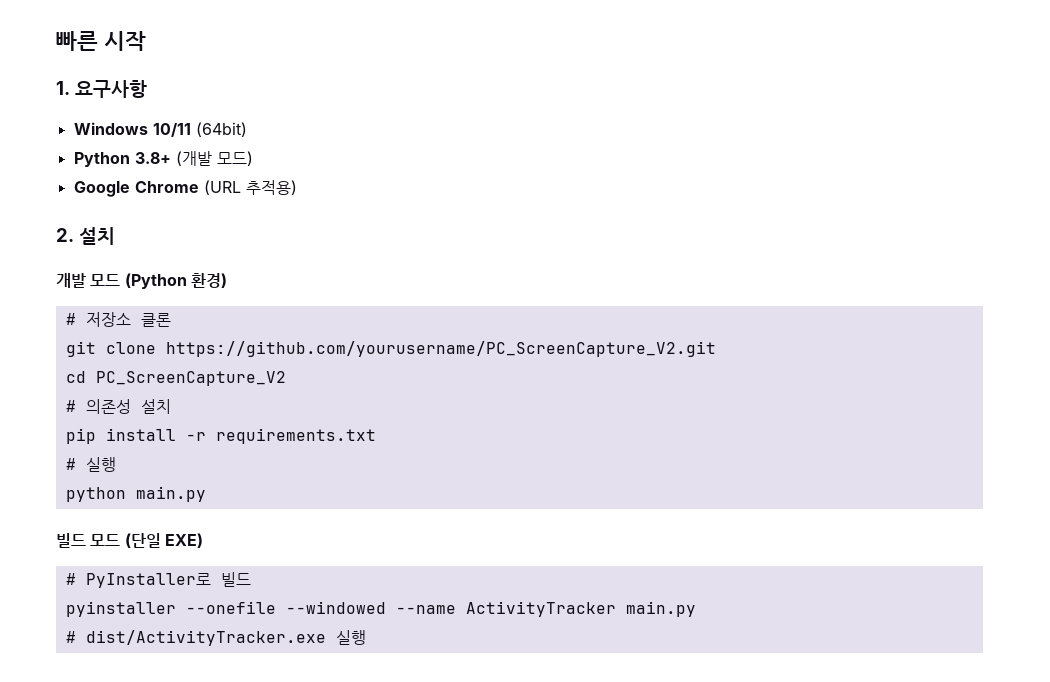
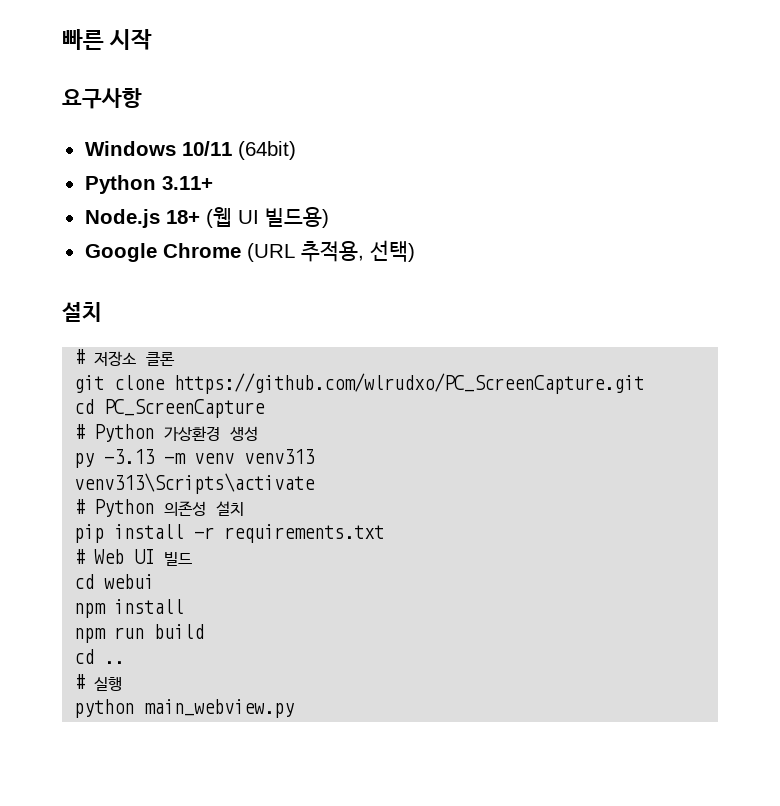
- 1. 요구사항
+ 요구사항
- Python 3.8+ (개발 모드)
+ Python 3.11+
+ Node.js 18+ (웹 UI 빌드용)
- Google Chrome (URL 추적용)
- 2. 설치
- 개발 모드 (Python 환경)
+ Google Chrome (URL 추적용, 선택)
+ 설치
- git clone https://github.com/yourusername/PC_ScreenCapture_V2.git
- cd PC_ScreenCapture_V2
- # 의존성 설치
+ git clone https://github.com/wlrudxo/PC_ScreenCapture.git
+ cd PC_ScreenCapture
+ # Python 가상환경 생성
+ py -3.13 -m venv venv313
+ venv313\Scripts\activate
+ # Python 의존성 설치
+ # Web UI 빌드
+ cd webui
+ npm install
+ npm run build
+ cd ..
  # 실행
- python main.py
- 빌드 모드 (단일 EXE)
- # PyInstaller로 빌드
- pyinstaller --onefile --windowed --name ActivityTracker main.py
- # dist/ActivityTracker.exe 실행
+ python main_webview.py

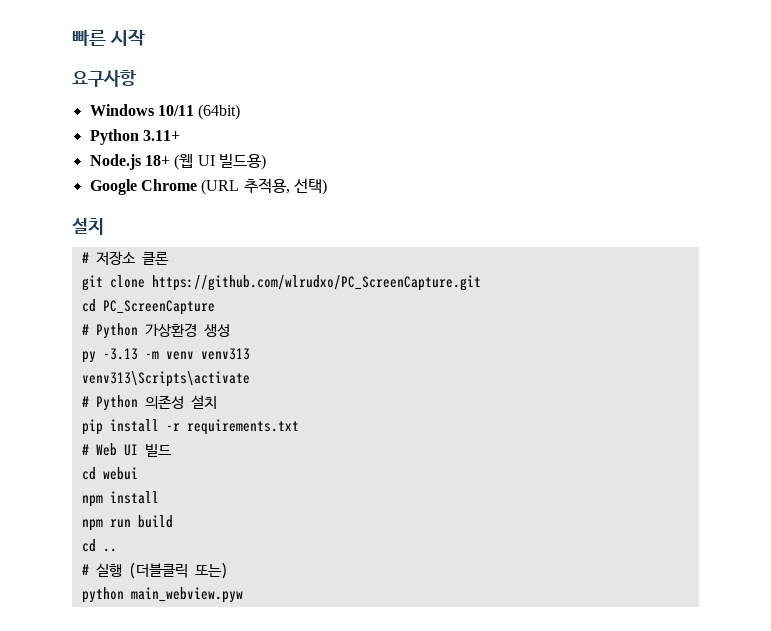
- # 실행
+ # 실행 (더블클릭 또는)
- python main_webview.py
+ python main_webview.pyw

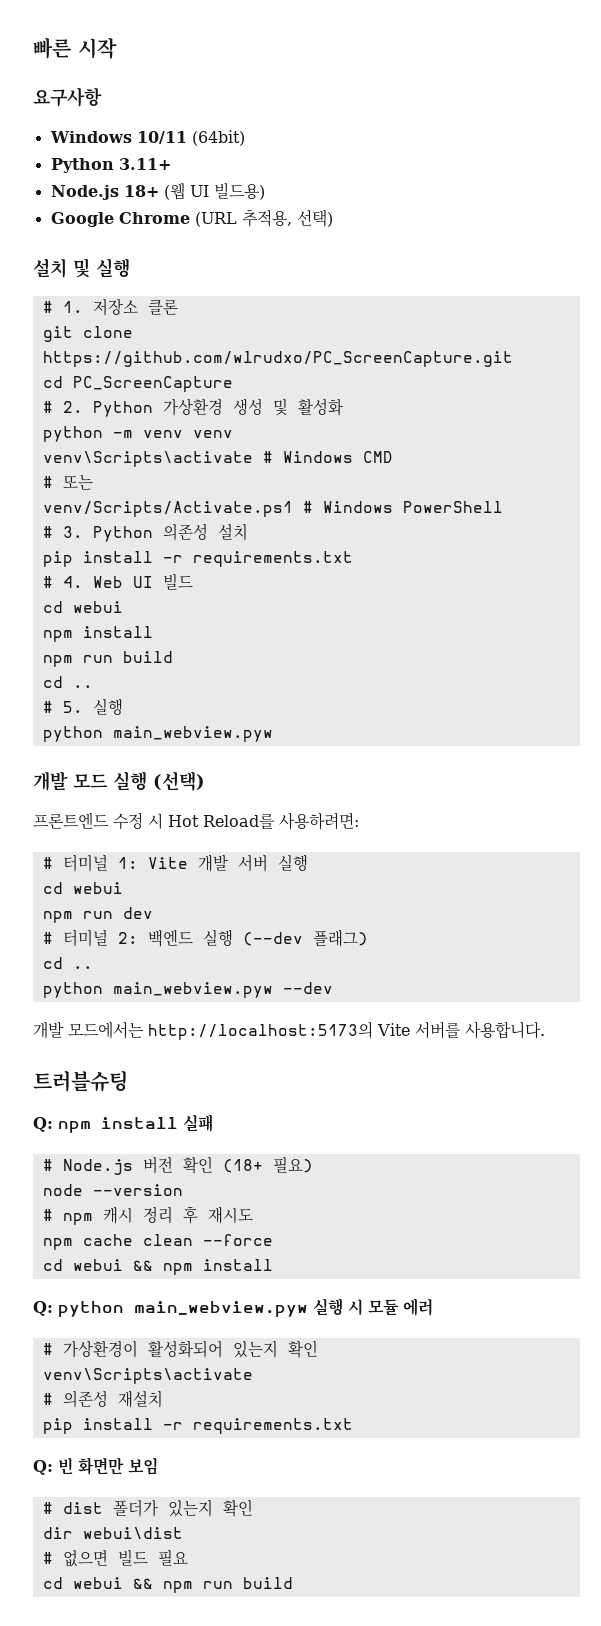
  Google Chrome (URL 추적용, 선택)
- 설치
- # 저장소 클론
+ 설치 및 실행
+ # 1. 저장소 클론
- # Python 가상환경 생성
- py -3.13 -m venv venv313
- venv313\Scripts\activate
- # Python 의존성 설치
+ # 2. Python 가상환경 생성 및 활성화
+ python -m venv venv
+ venv\Scripts\activate # Windows CMD
+ # 또는
+ venv/Scripts/Activate.ps1 # Windows PowerShell
+ # 3. Python 의존성 설치
- # Web UI 빌드
+ # 4. Web UI 빌드
- # 실행 (더블클릭 또는)
+ # 5. 실행
  python main_webview.pyw
+ 개발 모드 실행 (선택)
+ 프론트엔드 수정 시 Hot Reload를 사용하려면:
+ # 터미널 1: Vite 개발 서버 실행
+ cd webui
+ npm run dev
+ # 터미널 2: 백엔드 실행 (--dev 플래그)
+ cd ..
+ python main_webview.pyw --dev
+ 개발 모드에서는 http://localhost:5173의 Vite 서버를 사용합니다.
+ 트러블슈팅
+ Q: npm install 실패
+ # Node.js 버전 확인 (18+ 필요)
+ node --version
+ # npm 캐시 정리 후 재시도
+ npm cache clean --force
+ cd webui && npm install
+ Q: python main_webview.pyw 실행 시 모듈 에러
+ # 가상환경이 활성화되어 있는지 확인
+ venv\Scripts\activate
+ # 의존성 재설치
+ pip install -r requirements.txt
+ Q: 빈 화면만 보임
+ # dist 폴더가 있는지 확인
+ dir webui\dist
+ # 없으면 빌드 필요
+ cd webui && npm run build

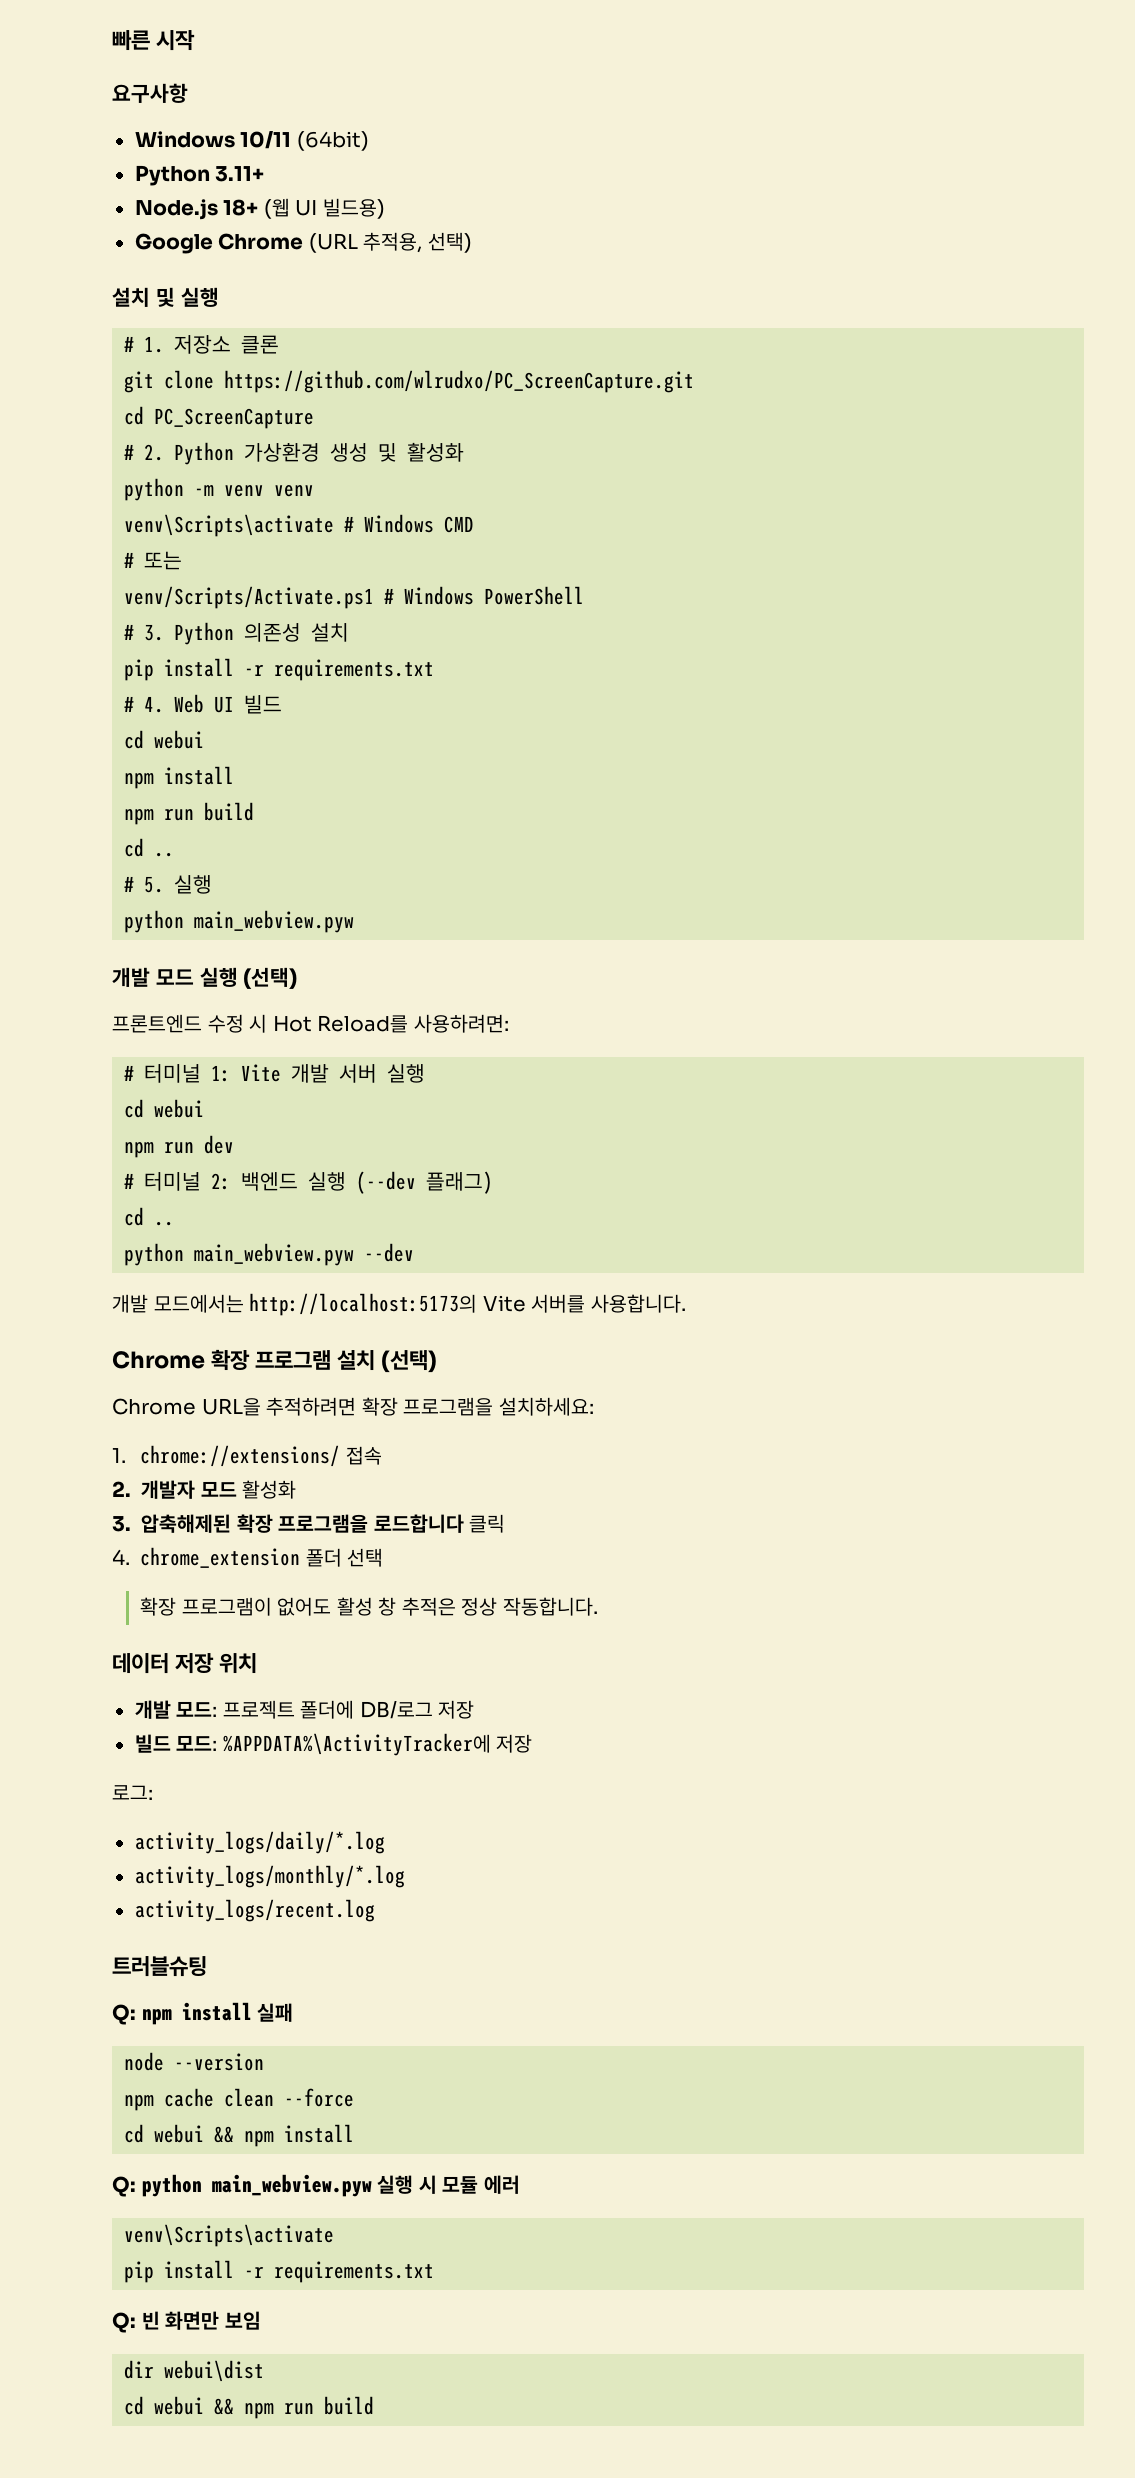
+ Chrome 확장 프로그램 설치 (선택)
+ Chrome URL을 추적하려면 확장 프로그램을 설치하세요:
+ 1. chrome://extensions/ 접속
+ 2. 개발자 모드 활성화
+ 3. 압축해제된 확장 프로그램을 로드합니다 클릭
+ 4. chrome_extension 폴더 선택
+ 확장 프로그램이 없어도 활성 창 추적은 정상 작동합니다.
+ 데이터 저장 위치
+ 개발 모드: 프로젝트 폴더에 DB/로그 저장
+ 빌드 모드: %APPDATA%\ActivityTracker에 저장
+ 로그:
+ activity_logs/daily/*.log
+ activity_logs/monthly/*.log
+ activity_logs/recent.log
- # Node.js 버전 확인 (18+ 필요)
  node --version
- # npm 캐시 정리 후 재시도
  Q: python main_webview.pyw 실행 시 모듈 에러
- # 가상환경이 활성화되어 있는지 확인
  venv\Scripts\activate
- # 의존성 재설치
- # dist 폴더가 있는지 확인
  dir webui\dist
- # 없으면 빌드 필요

